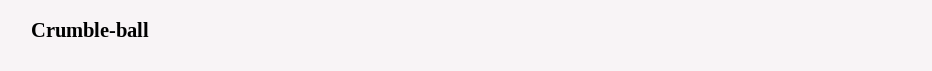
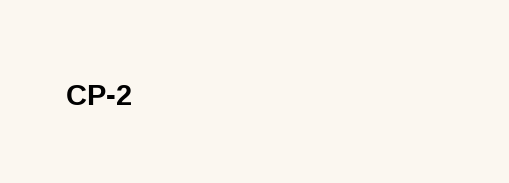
- Crumble-ball
+ CP-2

